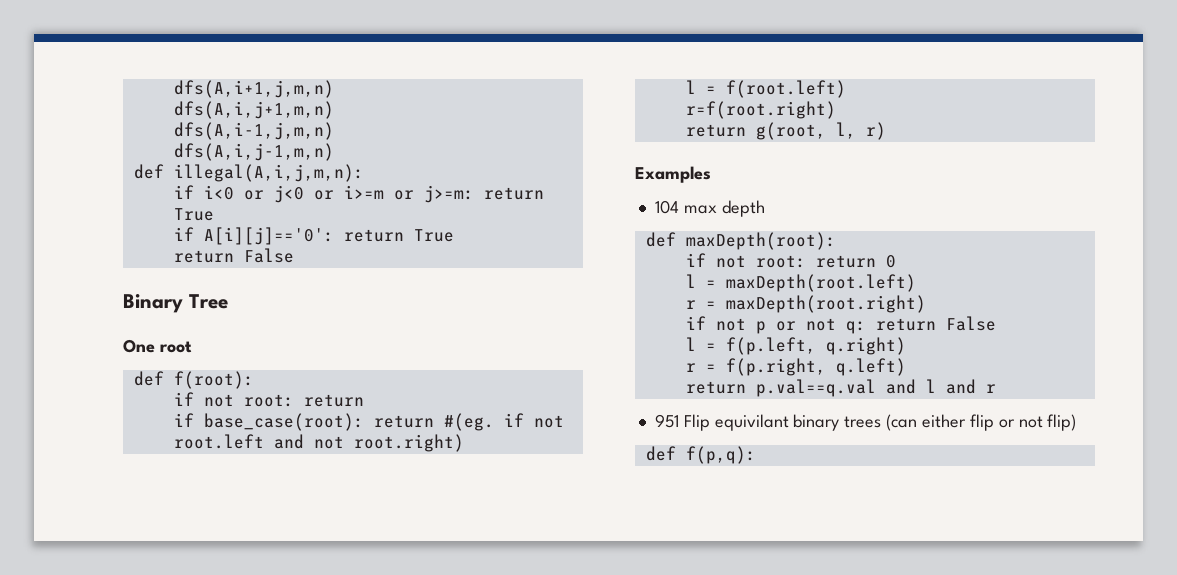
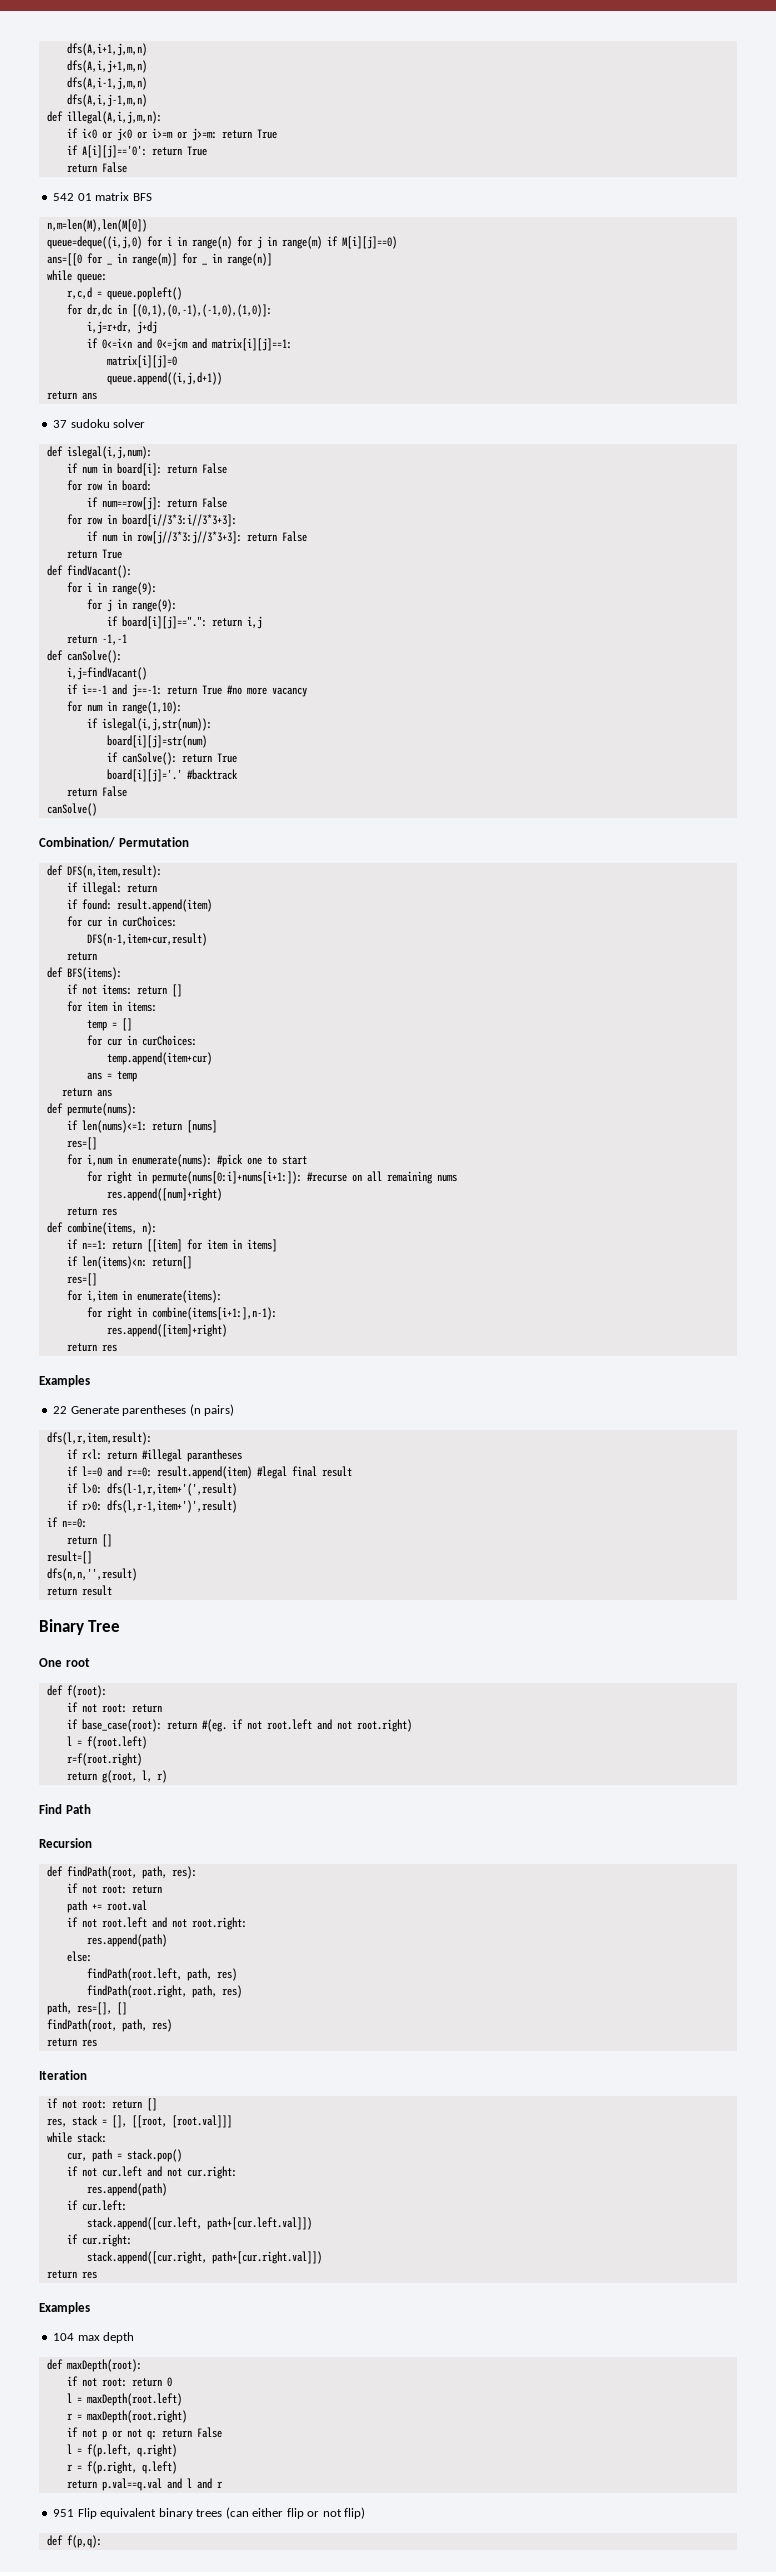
+ 542 01 matrix BFS
+ n,m=len(M),len(M[0])
+ queue=deque((i,j,0) for i in range(n) for j in range(m) if M[i][j]==0)
+ ans=[[0 for _ in range(m)] for _ in range(n)]
+ while queue:
+ r,c,d = queue.popleft()
+ for dr,dc in [(0,1),(0,-1),(-1,0),(1,0)]:
+ i,j=r+dr, j+dj
+ if 0<=i<n and 0<=j<m and matrix[i][j]==1:
+ matrix[i][j]=0
+ queue.append((i,j,d+1))
+ return ans
+ 37 sudoku solver
+ def islegal(i,j,num):
+ if num in board[i]: return False
+ for row in board:
+ if num==row[j]: return False
+ for row in board[i//3*3:i//3*3+3]:
+ if num in row[j//3*3:j//3*3+3]: return False
+ return True
+ def findVacant():
+ for i in range(9):
+ for j in range(9):
+ if board[i][j]==".": return i,j
+ return -1,-1
+ def canSolve():
+ i,j=findVacant()
+ if i==-1 and j==-1: return True #no more vacancy
+ for num in range(1,10):
+ if islegal(i,j,str(num)):
+ board[i][j]=str(num)
+ if canSolve(): return True
+ board[i][j]='.' #backtrack
+ return False
+ canSolve()
+ Combination/ Permutation
+ def DFS(n,item,result):
+ if illegal: return
+ if found: result.append(item)
+ for cur in curChoices:
+ DFS(n-1,item+cur,result)
+ return
+ def BFS(items):
+ if not items: return []
+ for item in items:
+ temp = []
+ for cur in curChoices:
+ temp.append(item+cur)
+ ans = temp
+ return ans
+ def permute(nums):
+ if len(nums)<=1: return [nums]
+ res=[]
+ for i,num in enumerate(nums): #pick one to start
+ for right in permute(nums[0:i]+nums[i+1:]): #recurse on all remaining nums
+ res.append([num]+right)
+ return res
+ def combine(items, n):
+ if n==1: return [[item] for item in items]
+ if len(items)<n: return[]
+ res=[]
+ for i,item in enumerate(items):
+ for right in combine(items[i+1:],n-1):
+ res.append([item]+right)
+ return res
+ Examples
+ 22 Generate parentheses (n pairs)
+ dfs(l,r,item,result):
+ if r<l: return #illegal parantheses
+ if l==0 and r==0: result.append(item) #legal final result
+ if l>0: dfs(l-1,r,item+'(',result)
+ if r>0: dfs(l,r-1,item+')',result)
+ if n==0:
+ return []
+ result=[]
+ dfs(n,n,'',result)
+ return result
+ Find Path
+ Recursion
+ def findPath(root, path, res):
+ if not root: return
+ path += root.val
+ if not root.left and not root.right:
+ res.append(path)
+ else:
+ findPath(root.left, path, res)
+ findPath(root.right, path, res)
+ path, res=[], []
+ findPath(root, path, res)
+ return res
+ Iteration
+ if not root: return []
+ res, stack = [], [[root, [root.val]]]
+ while stack:
+ cur, path = stack.pop()
+ if not cur.left and not cur.right:
+ res.append(path)
+ if cur.left:
+ stack.append([cur.left, path+[cur.left.val]])
+ if cur.right:
+ stack.append([cur.right, path+[cur.right.val]])
+ return res
- 951 Flip equivilant binary trees (can either flip or not flip)
+ 951 Flip equivalent binary trees (can either flip or not flip)

